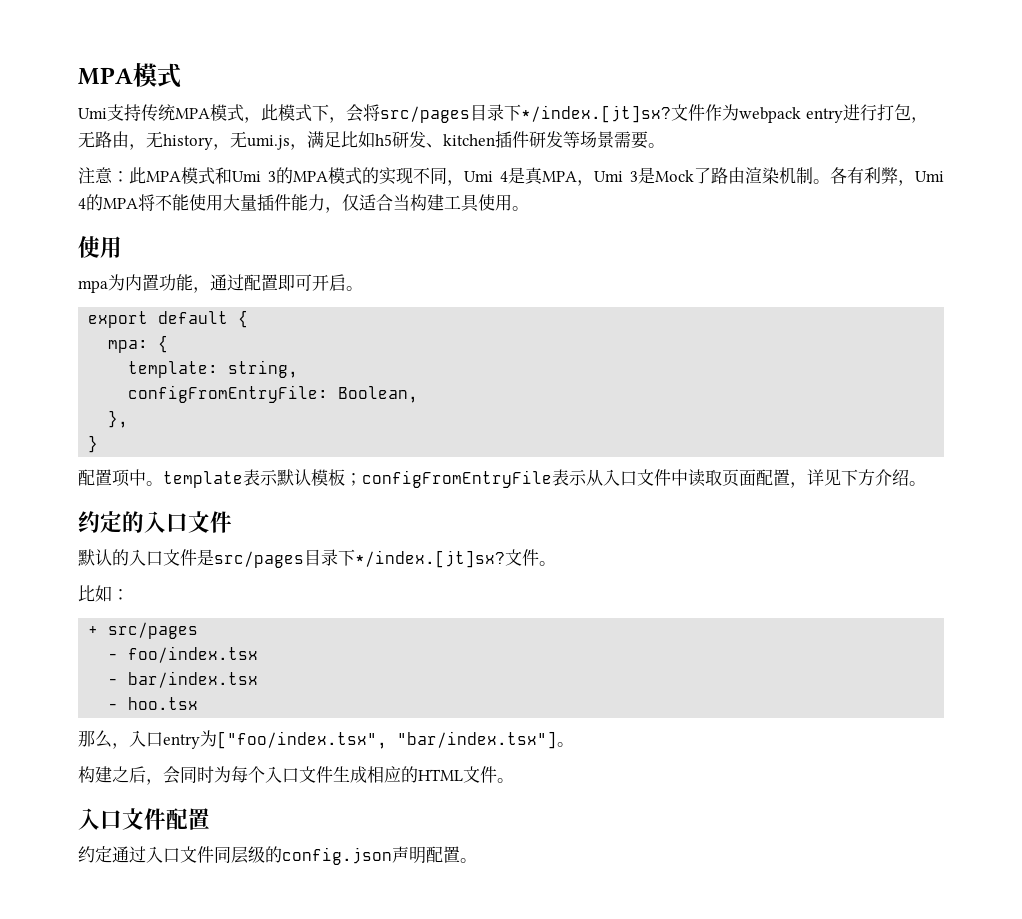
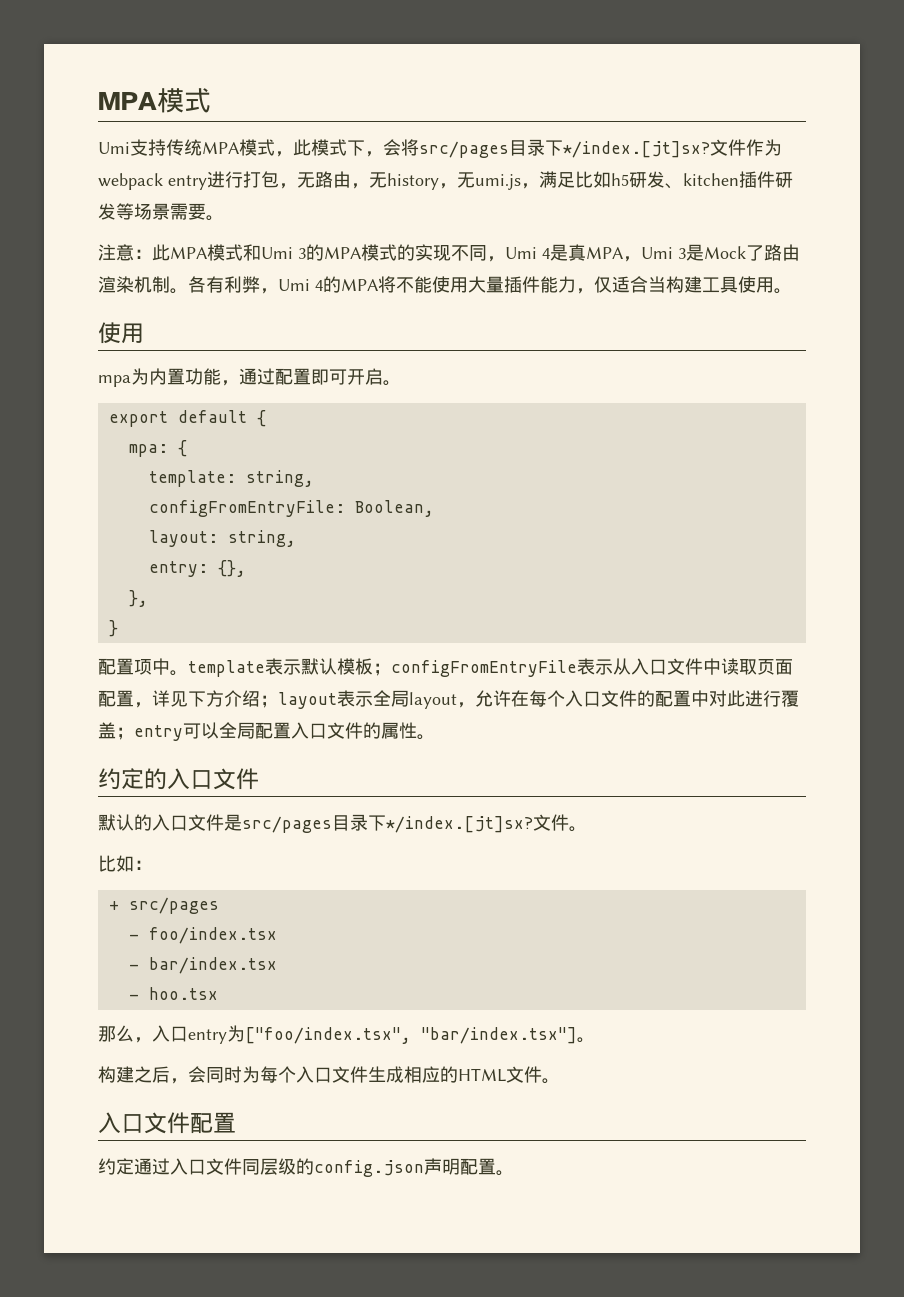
+ layout: string,
+ entry: {},
- 配置项中。template表示默认模板；configFromEntryFile表示从入口文件中读取页面配置，详见下方介绍。
+ 配置项中。template表示默认模板；configFromEntryFile表示从入口文件中读取页面配置，详见下方介绍；layout表示全局layout，允许在每个入口文件的配置中对此进行覆盖；entry可以全局配置入口文件的属性。

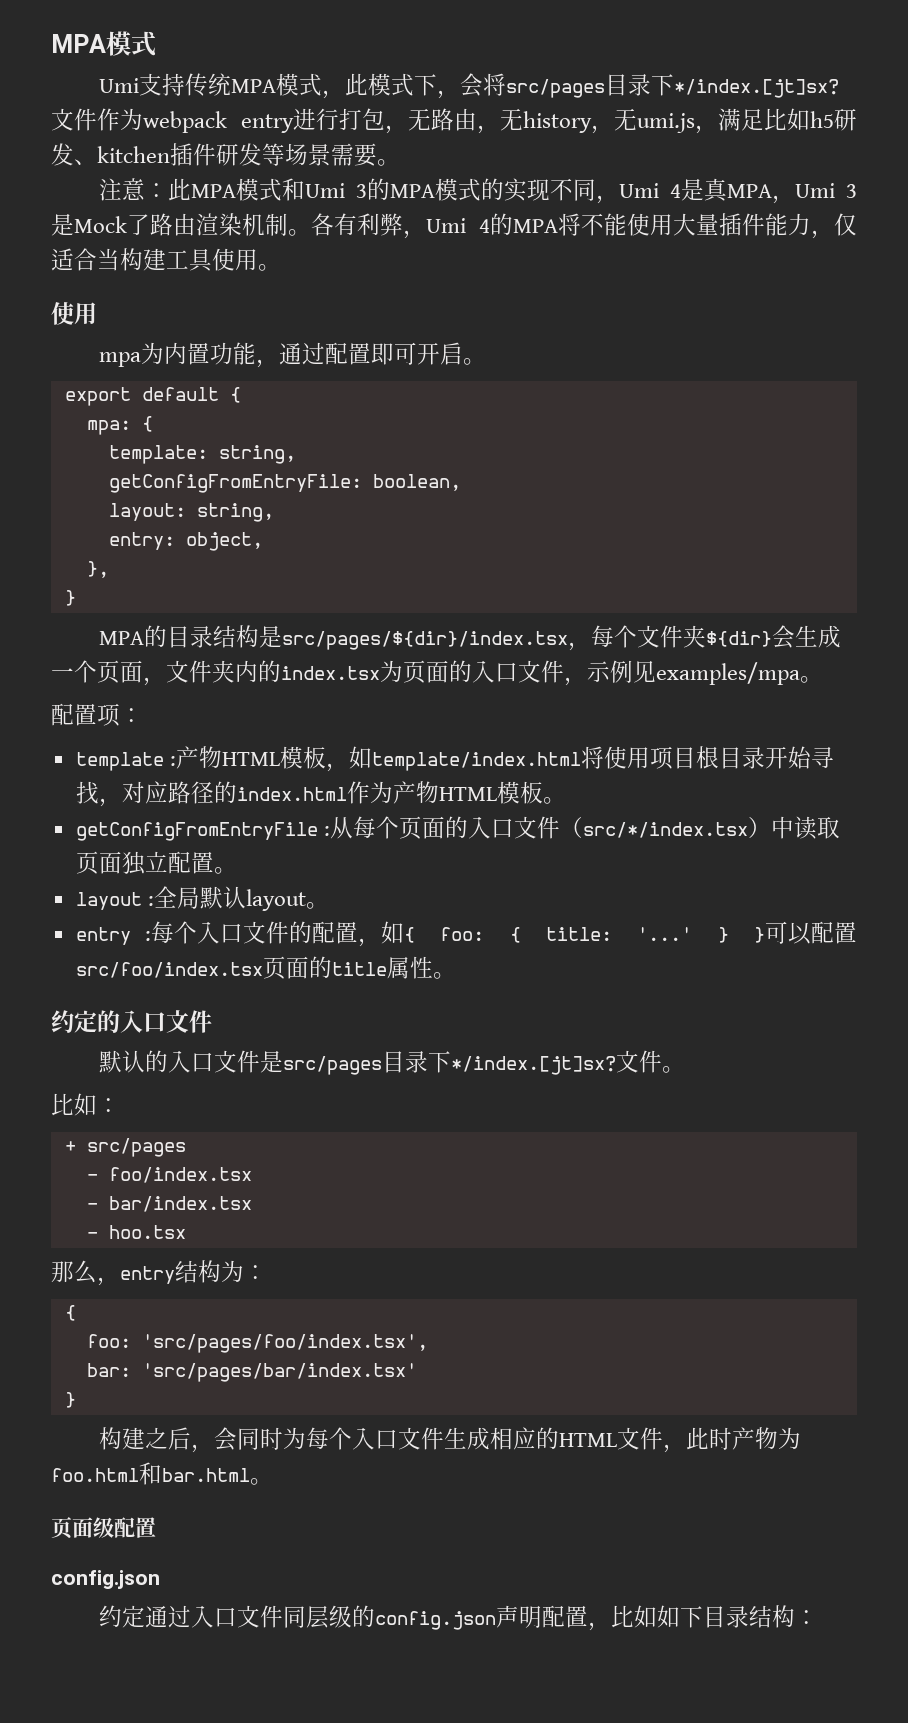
- configFromEntryFile: Boolean,
+ getConfigFromEntryFile: boolean,
- entry: {},
+ entry: object,
- 配置项中。template表示默认模板；configFromEntryFile表示从入口文件中读取页面配置，详见下方介绍；layout表示全局layout，允许在每个入口文件的配置中对此进行覆盖；entry可以全局配置入口文件的属性。
+ MPA的目录结构是src/pages/${dir}/index.tsx，每个文件夹${dir}会生成一个页面，文件夹内的index.tsx为页面的入口文件，示例见examples/mpa。
+ 配置项：
+ template :产物HTML模板，如template/index.html将使用项目根目录开始寻找，对应路径的index.html作为产物HTML模板。
+ getConfigFromEntryFile :从每个页面的入口文件（src/*/index.tsx）中读取页面独立配置。
+ layout :全局默认layout。
+ entry :每个入口文件的配置，如{ foo: { title: '...' } }可以配置src/foo/index.tsx页面的title属性。
- 那么，入口entry为["foo/index.tsx", "bar/index.tsx"]。
+ 那么，entry结构为：
+ {
+ foo: 'src/pages/foo/index.tsx',
+ bar: 'src/pages/bar/index.tsx'
+ }
- 构建之后，会同时为每个入口文件生成相应的HTML文件。
- 入口文件配置
+ 构建之后，会同时为每个入口文件生成相应的HTML文件，此时产物为foo.html和bar.html。
+ 页面级配置
+ config.json
- 约定通过入口文件同层级的config.json声明配置。
+ 约定通过入口文件同层级的config.json声明配置，比如如下目录结构：

